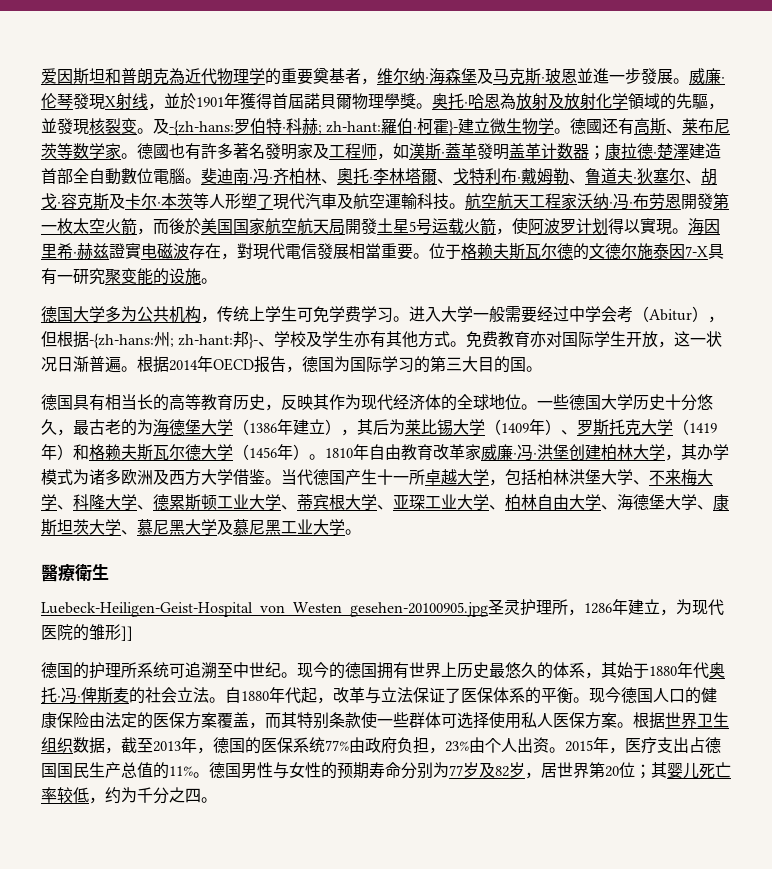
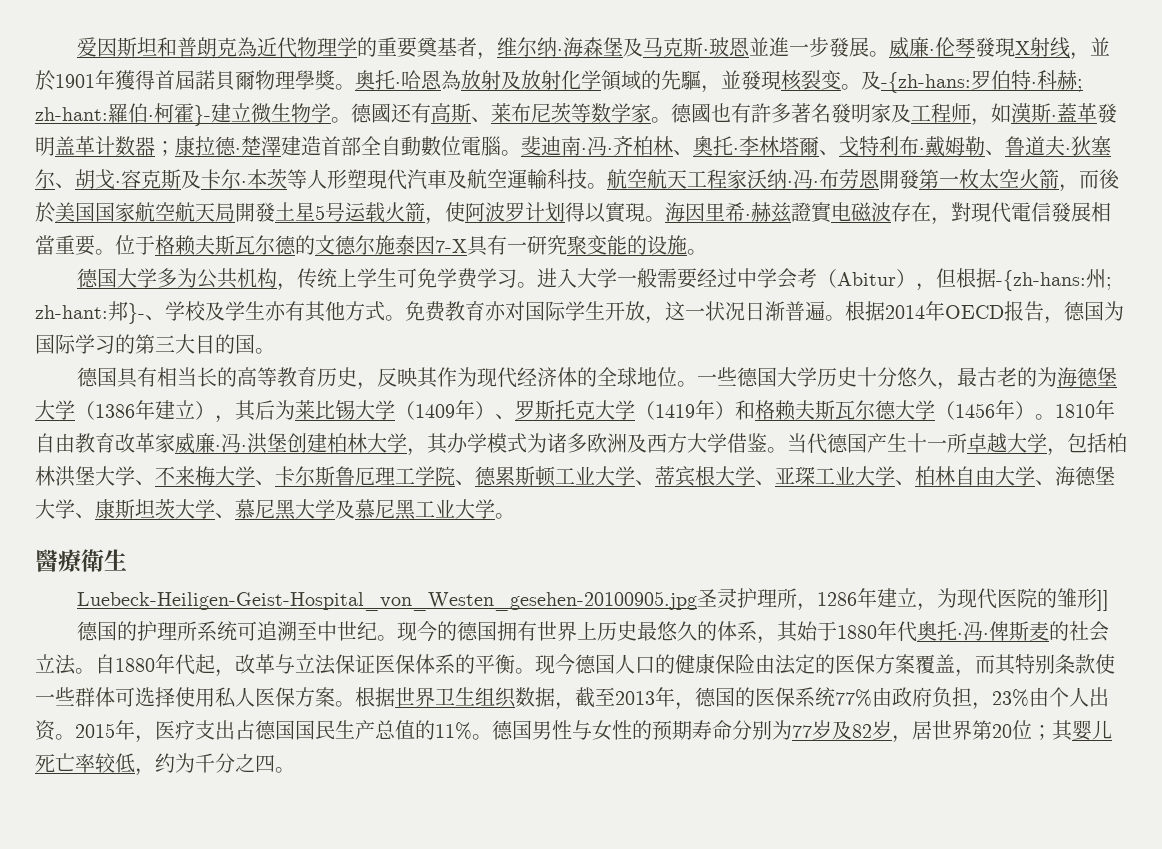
- 斐迪南·冯·齐柏林、奧托·李林塔爾、戈特利布·戴姆勒、鲁道夫·狄塞尔、胡戈·容克斯及卡尔·本茨等人形塑了現代汽車及航空運輸科技。
+ 斐迪南·冯·齐柏林、奧托·李林塔爾、戈特利布·戴姆勒、鲁道夫·狄塞尔、胡戈·容克斯及卡尔·本茨等人形塑現代汽車及航空運輸科技。
- 当代德国产生十一所卓越大学，包括柏林洪堡大学、不来梅大学、科隆大学、德累斯顿工业大学、蒂宾根大学、亚琛工业大学、柏林自由大学、海德堡大学、康斯坦茨大学、慕尼黑大学及慕尼黑工业大学。
+ 当代德国产生十一所卓越大学，包括柏林洪堡大学、不来梅大学、卡尔斯鲁厄理工学院、德累斯顿工业大学、蒂宾根大学、亚琛工业大学、柏林自由大学、海德堡大学、康斯坦茨大学、慕尼黑大学及慕尼黑工业大学。
- 自1880年代起，改革与立法保证了医保体系的平衡。
+ 自1880年代起，改革与立法保证医保体系的平衡。

